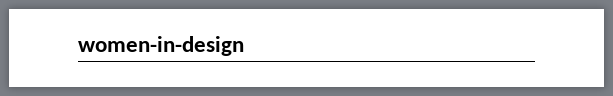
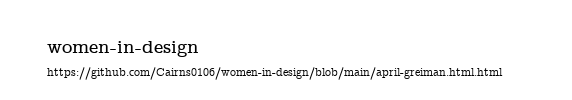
+ https://github.com/Cairns0106/women-in-design/blob/main/april-greiman.html.html

